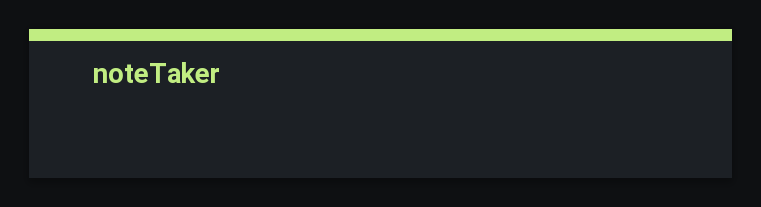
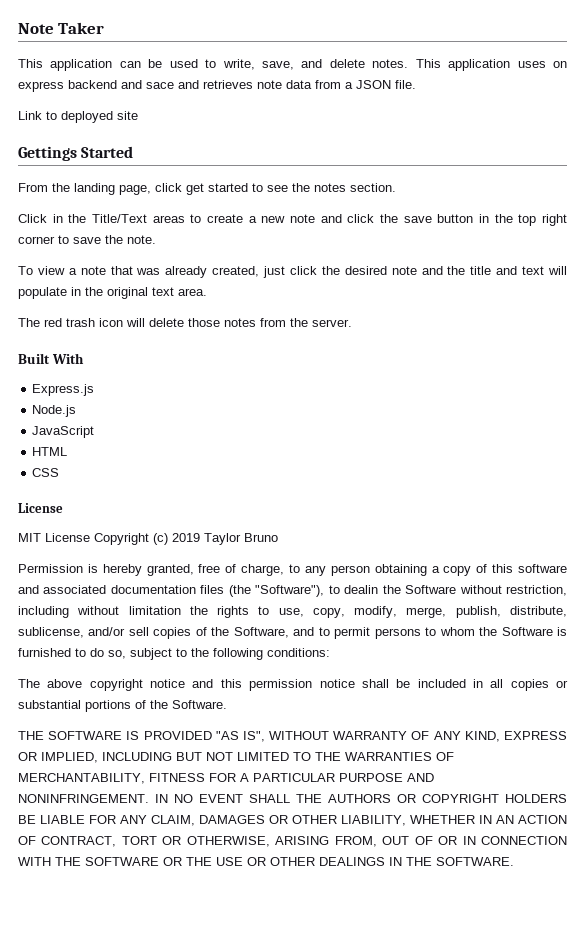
- noteTaker
+ Note Taker
+ This application can be used to write, save, and delete notes. This application uses on express backend and sace and retrieves note data from a JSON file.
+ Link to deployed site
+ Gettings Started
+ From the landing page, click get started to see the notes section.
+ Click in the Title/Text areas to create a new note and click the save button in the top right corner to save the note.
+ To view a note that was already created, just click the desired note and the title and text will populate in the original text area.
+ The red trash icon will delete those notes from the server.
+ Built With
+ Express.js
+ Node.js
+ JavaScript
+ HTML
+ CSS
+ License
+ MIT License Copyright (c) 2019 Taylor Bruno
+ Permission is hereby granted, free of charge, to any person obtaining a copy of this software and associated documentation files (the "Software"), to dealin the Software without restriction, including without limitation the rights to use, copy, modify, merge, publish, distribute, sublicense, and/or sell copies of the Software, and to permit persons to whom the Software is furnished to do so, subject to the following conditions:
+ The above copyright notice and this permission notice shall be included in all copies or substantial portions of the Software.
+ THE SOFTWARE IS PROVIDED "AS IS", WITHOUT WARRANTY OF ANY KIND, EXPRESS OR IMPLIED, INCLUDING BUT NOT LIMITED TO THE WARRANTIES OF MERCHANTABILITY, FITNESS FOR A PARTICULAR PURPOSE AND NONINFRINGEMENT. IN NO EVENT SHALL THE AUTHORS OR COPYRIGHT HOLDERS BE LIABLE FOR ANY CLAIM, DAMAGES OR OTHER LIABILITY, WHETHER IN AN ACTION OF CONTRACT, TORT OR OTHERWISE, ARISING FROM, OUT OF OR IN CONNECTION WITH THE SOFTWARE OR THE USE OR OTHER DEALINGS IN THE SOFTWARE.

